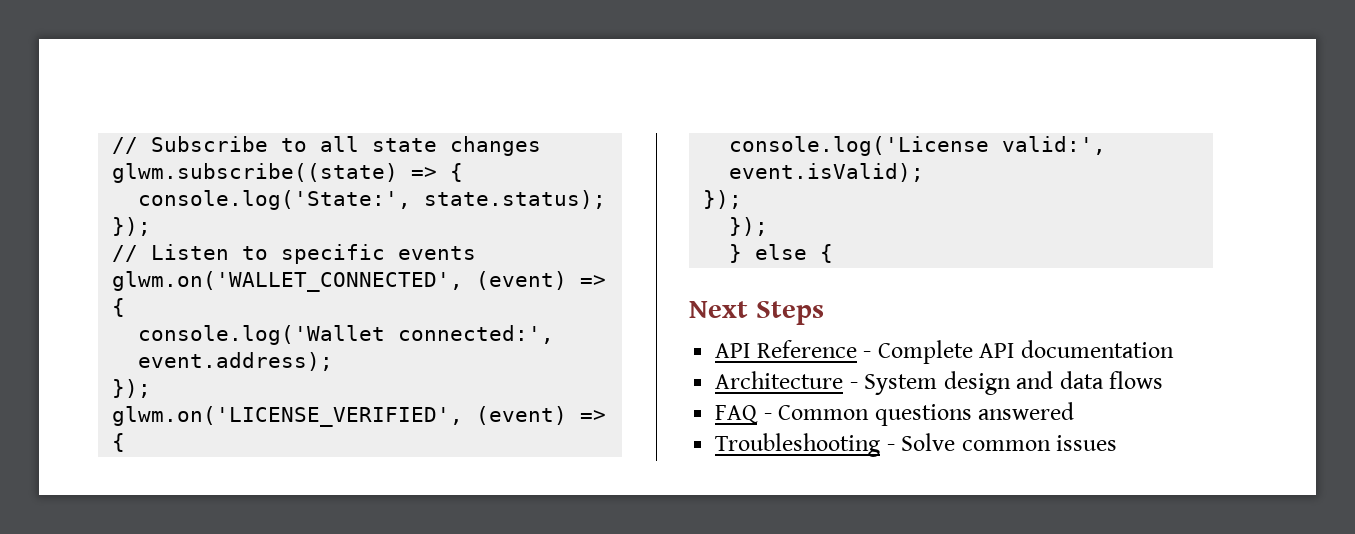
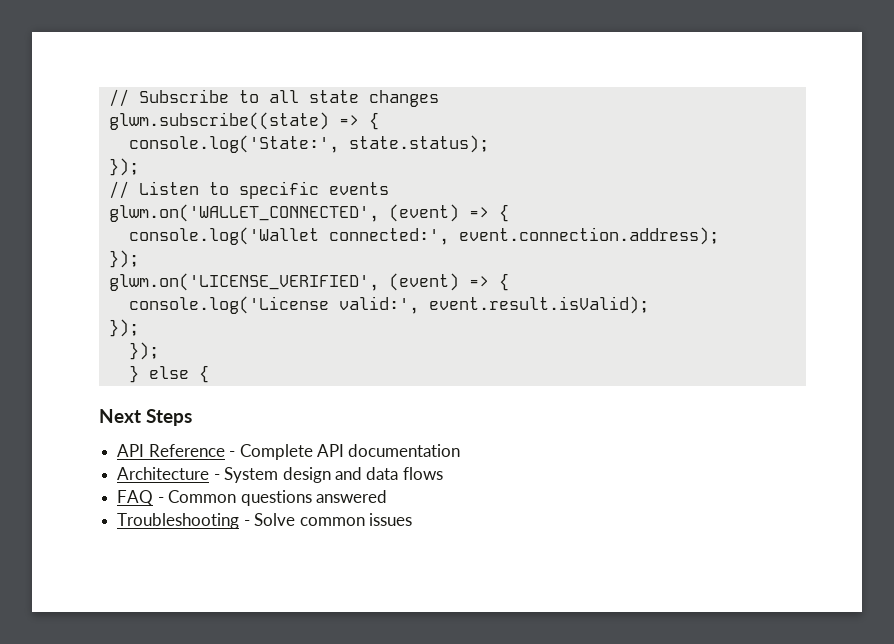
- console.log('Wallet connected:', event.address);
+ console.log('Wallet connected:', event.connection.address);
- console.log('License valid:', event.isValid);
+ console.log('License valid:', event.result.isValid);

